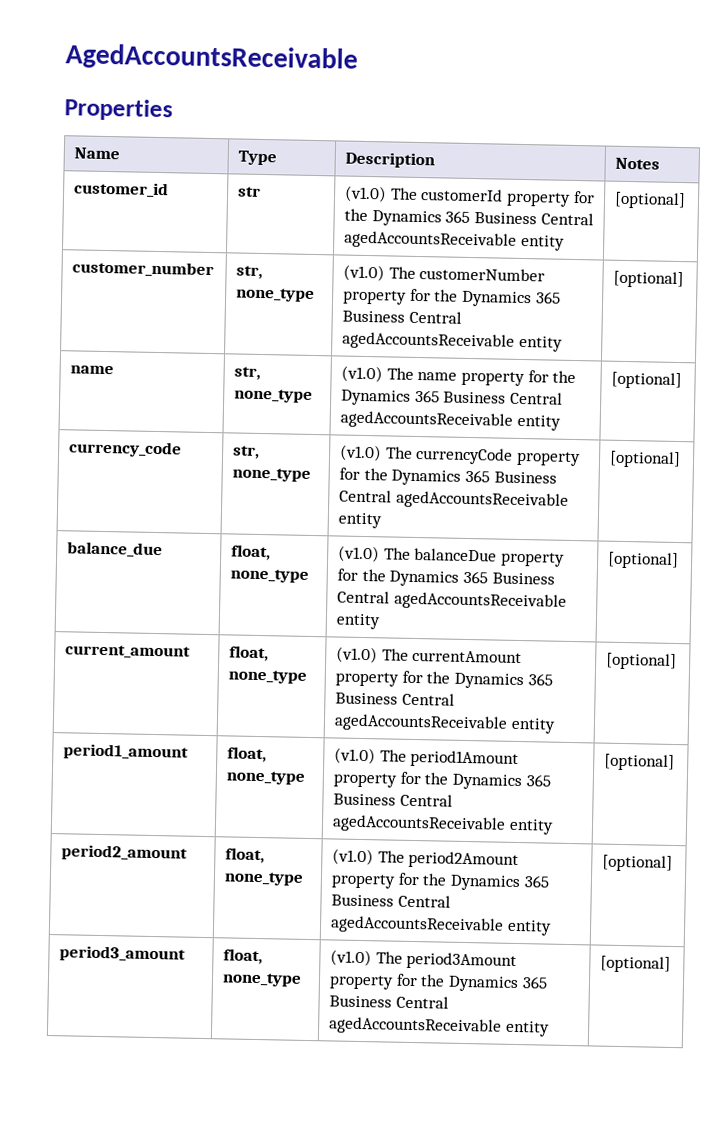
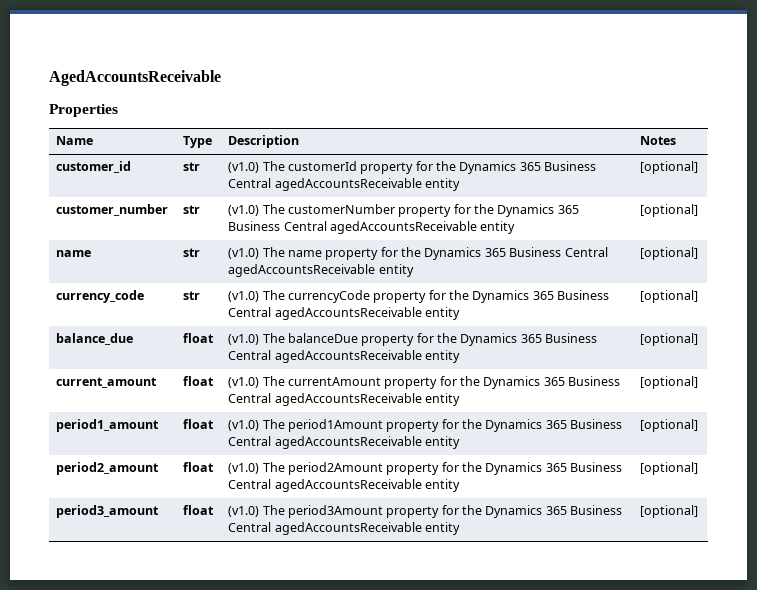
- customer_number | str, none_type | (v1.0) The customerNumber property for the Dynamics 365 Business Central agedAccountsReceivable entity | [optional]
+ customer_number | str | (v1.0) The customerNumber property for the Dynamics 365 Business Central agedAccountsReceivable entity | [optional]
- name | str, none_type | (v1.0) The name property for the Dynamics 365 Business Central agedAccountsReceivable entity | [optional]
+ name | str | (v1.0) The name property for the Dynamics 365 Business Central agedAccountsReceivable entity | [optional]
- currency_code | str, none_type | (v1.0) The currencyCode property for the Dynamics 365 Business Central agedAccountsReceivable entity | [optional]
+ currency_code | str | (v1.0) The currencyCode property for the Dynamics 365 Business Central agedAccountsReceivable entity | [optional]
- balance_due | float, none_type | (v1.0) The balanceDue property for the Dynamics 365 Business Central agedAccountsReceivable entity | [optional]
+ balance_due | float | (v1.0) The balanceDue property for the Dynamics 365 Business Central agedAccountsReceivable entity | [optional]
- current_amount | float, none_type | (v1.0) The currentAmount property for the Dynamics 365 Business Central agedAccountsReceivable entity | [optional]
+ current_amount | float | (v1.0) The currentAmount property for the Dynamics 365 Business Central agedAccountsReceivable entity | [optional]
- period1_amount | float, none_type | (v1.0) The period1Amount property for the Dynamics 365 Business Central agedAccountsReceivable entity | [optional]
+ period1_amount | float | (v1.0) The period1Amount property for the Dynamics 365 Business Central agedAccountsReceivable entity | [optional]
- period2_amount | float, none_type | (v1.0) The period2Amount property for the Dynamics 365 Business Central agedAccountsReceivable entity | [optional]
+ period2_amount | float | (v1.0) The period2Amount property for the Dynamics 365 Business Central agedAccountsReceivable entity | [optional]
- period3_amount | float, none_type | (v1.0) The period3Amount property for the Dynamics 365 Business Central agedAccountsReceivable entity | [optional]
+ period3_amount | float | (v1.0) The period3Amount property for the Dynamics 365 Business Central agedAccountsReceivable entity | [optional]

